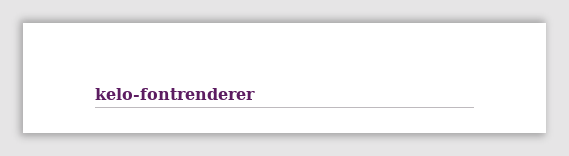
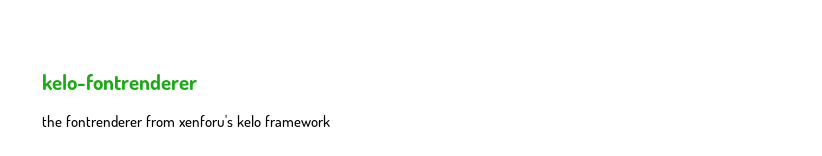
+ the fontrenderer from xenforu's kelo framework

